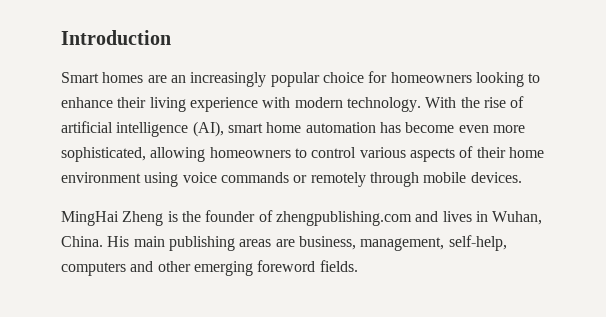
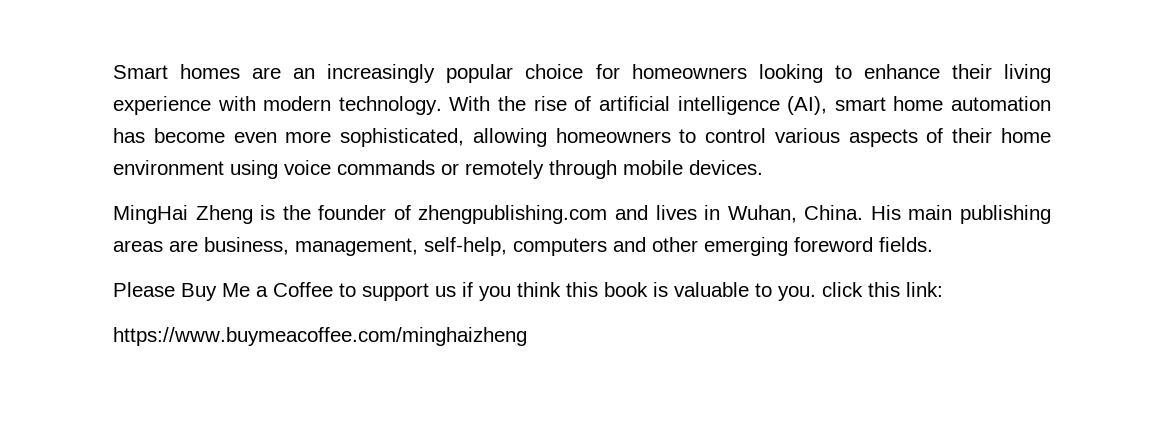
- Introduction
+ Please Buy Me a Coffee to support us if you think this book is valuable to you. click this link:
+ https://www.buymeacoffee.com/minghaizheng

